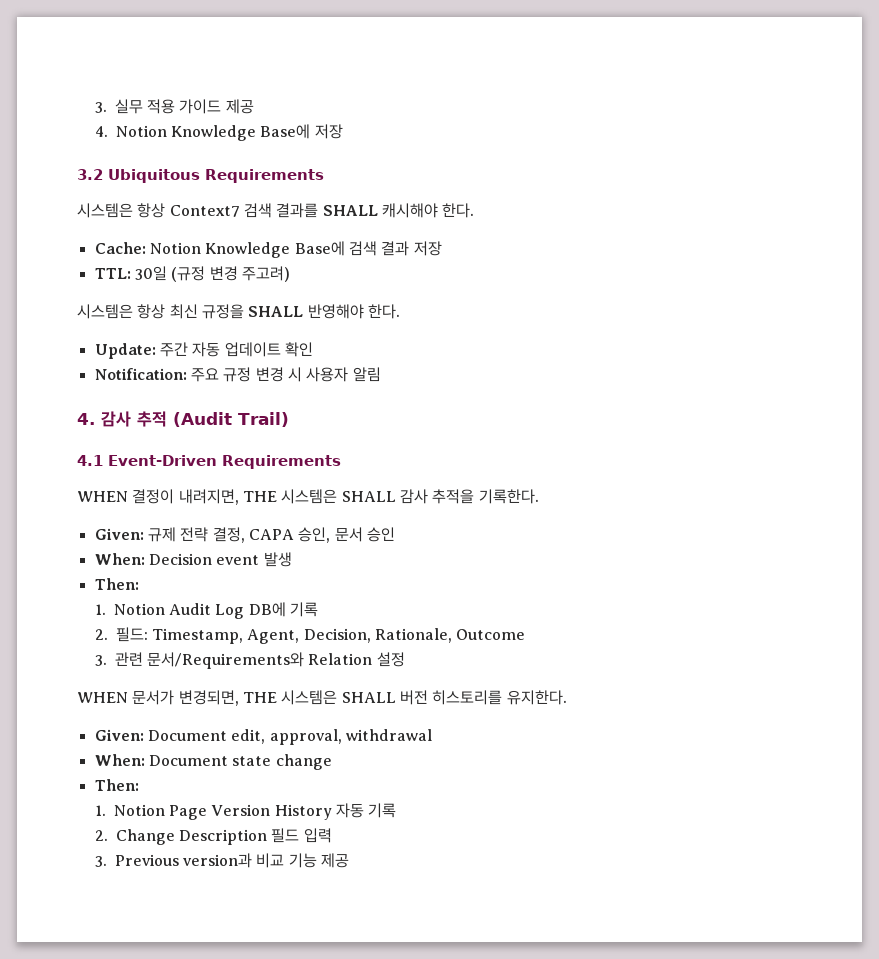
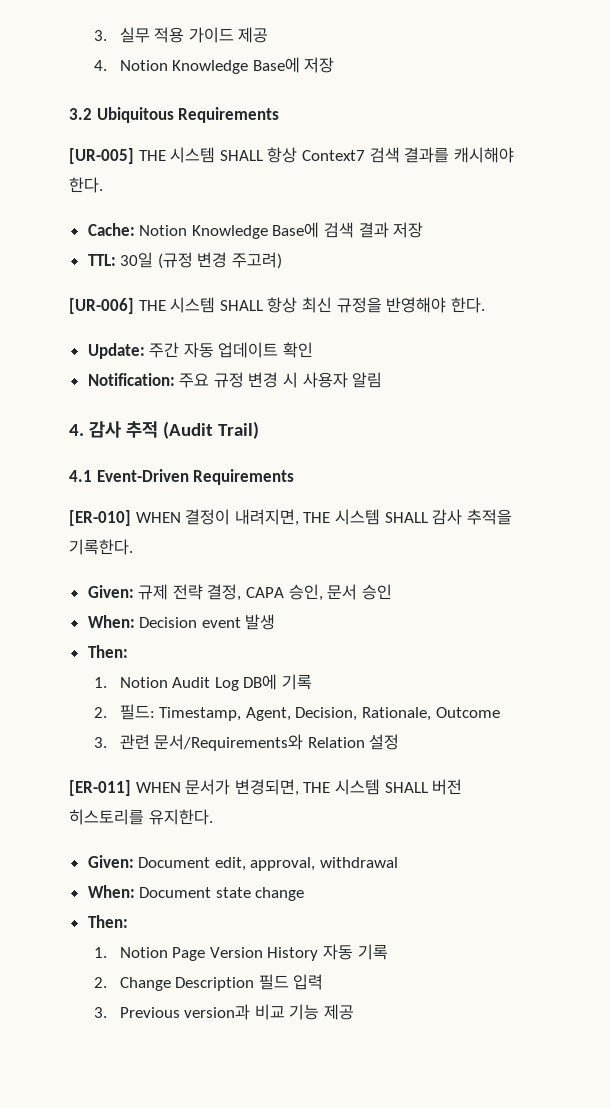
- 시스템은 항상 Context7 검색 결과를 SHALL 캐시해야 한다.
+ [UR-005] THE 시스템 SHALL 항상 Context7 검색 결과를 캐시해야 한다.
- 시스템은 항상 최신 규정을 SHALL 반영해야 한다.
+ [UR-006] THE 시스템 SHALL 항상 최신 규정을 반영해야 한다.
- WHEN 결정이 내려지면, THE 시스템은 SHALL 감사 추적을 기록한다.
+ [ER-010] WHEN 결정이 내려지면, THE 시스템 SHALL 감사 추적을 기록한다.
- WHEN 문서가 변경되면, THE 시스템은 SHALL 버전 히스토리를 유지한다.
+ [ER-011] WHEN 문서가 변경되면, THE 시스템 SHALL 버전 히스토리를 유지한다.

